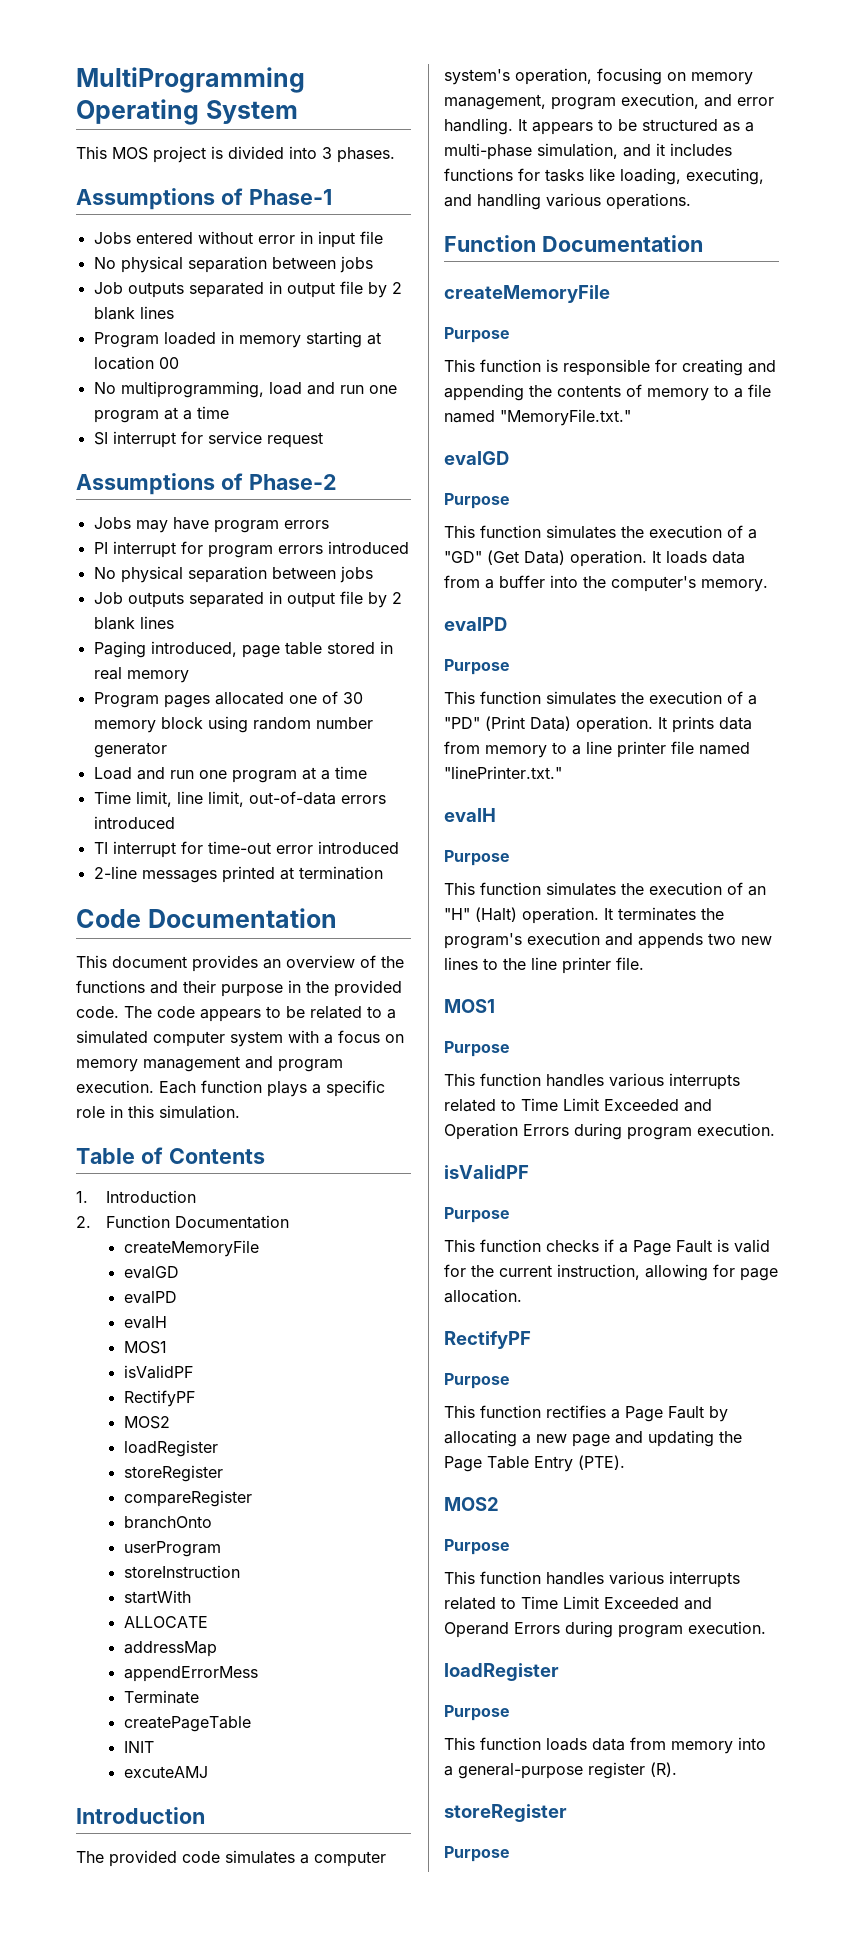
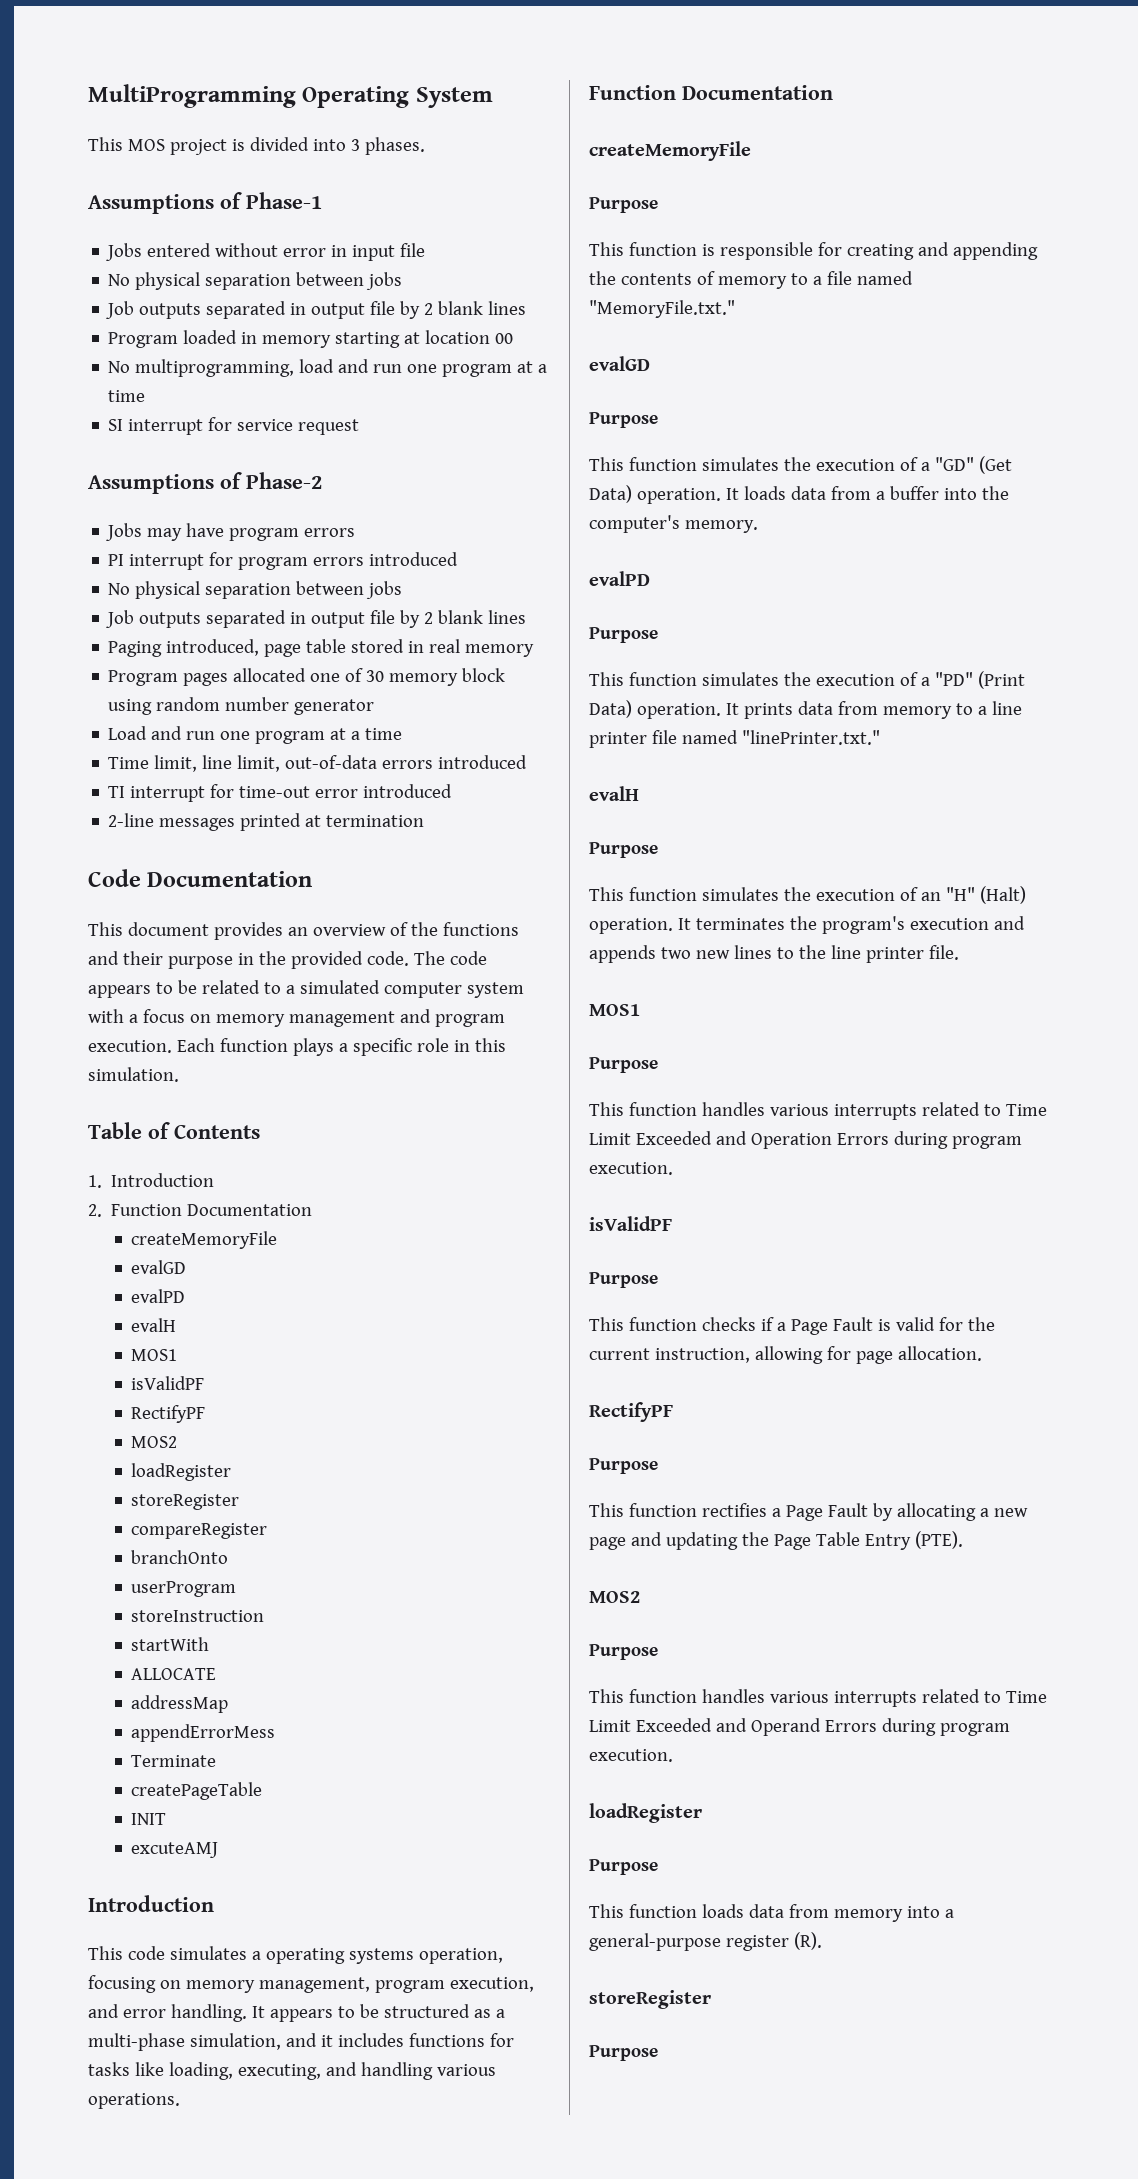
- The provided code simulates a computer system's operation, focusing on memory management, program execution, and error handling.
+ This code simulates a operating systems operation, focusing on memory management, program execution, and error handling.

